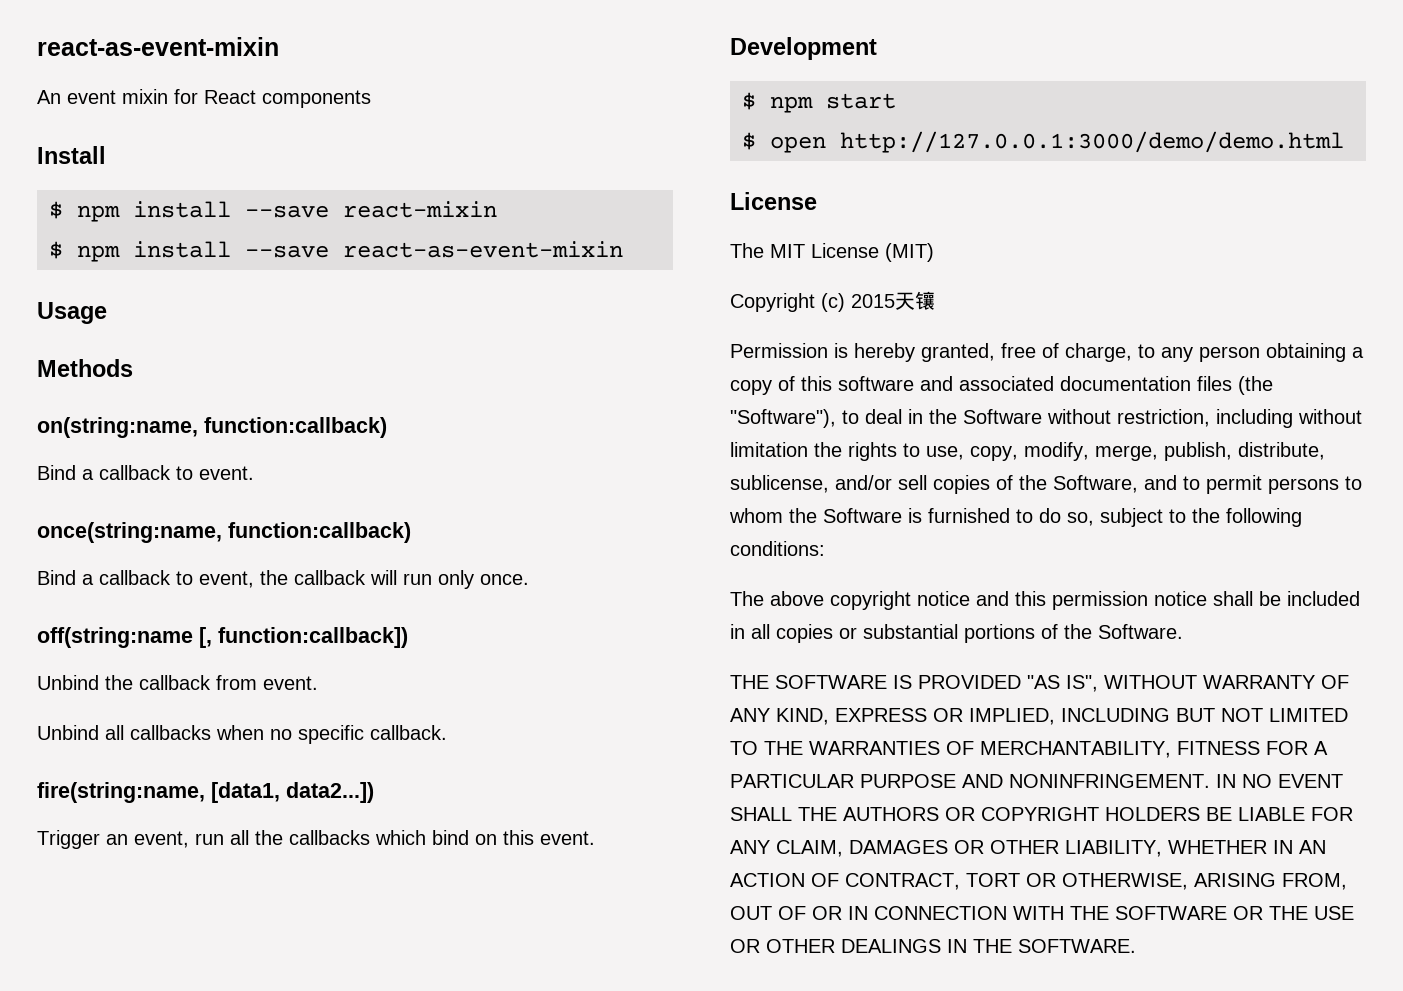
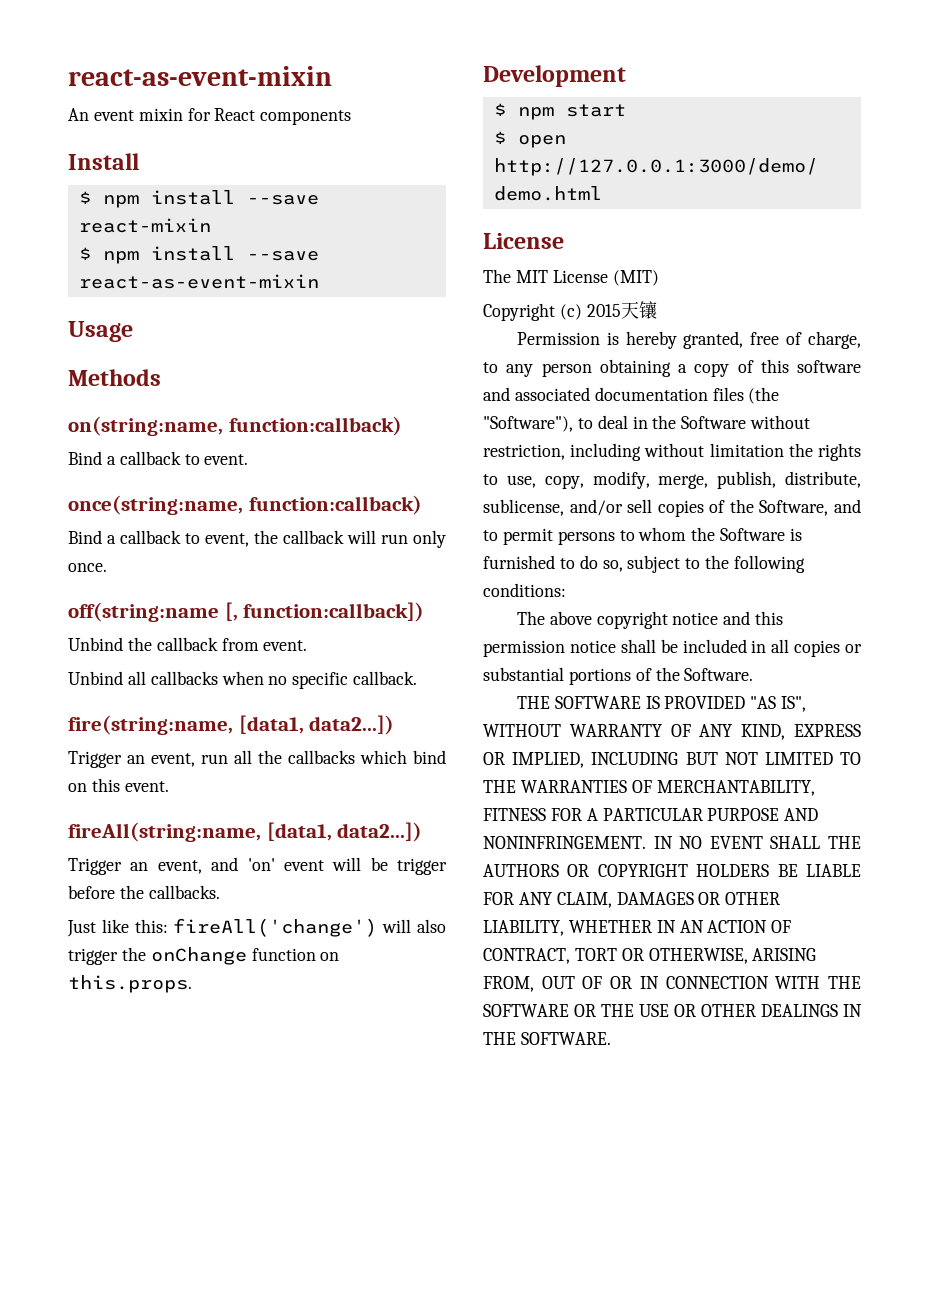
+ fireAll(string:name, [data1, data2...])
+ Trigger an event, and 'on' event will be trigger before the callbacks.
+ Just like this: fireAll('change') will also trigger the onChange function on this.props.

